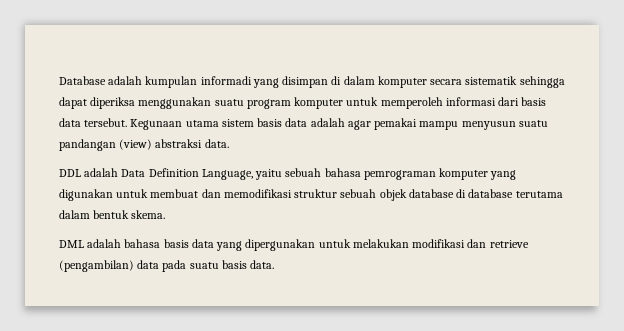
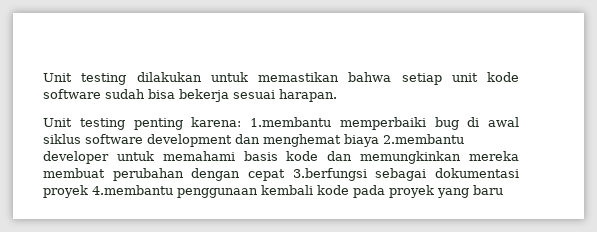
- Database adalah kumpulan informadi yang disimpan di dalam komputer secara sistematik sehingga dapat diperiksa menggunakan suatu program komputer untuk memperoleh informasi dari basis data tersebut. Kegunaan utama sistem basis data adalah agar pemakai mampu menyusun suatu pandangan (view) abstraksi data.
- DDL adalah Data Definition Language, yaitu sebuah bahasa pemrograman komputer yang digunakan untuk membuat dan memodifikasi struktur sebuah objek database di database terutama dalam bentuk skema.
- DML adalah bahasa basis data yang dipergunakan untuk melakukan modifikasi dan retrieve (pengambilan) data pada suatu basis data.
+ Unit testing dilakukan untuk memastikan bahwa setiap unit kode software sudah bisa bekerja sesuai harapan.
+ Unit testing penting karena: 1.membantu memperbaiki bug di awal siklus software development dan menghemat biaya 2.membantu developer untuk memahami basis kode dan memungkinkan mereka membuat perubahan dengan cepat 3.berfungsi sebagai dokumentasi proyek 4.membantu penggunaan kembali kode pada proyek yang baru

